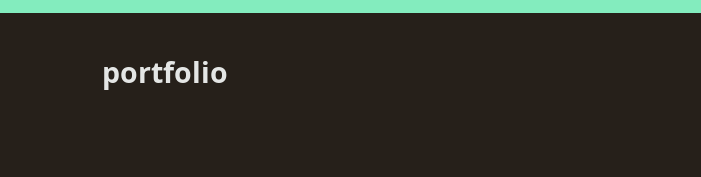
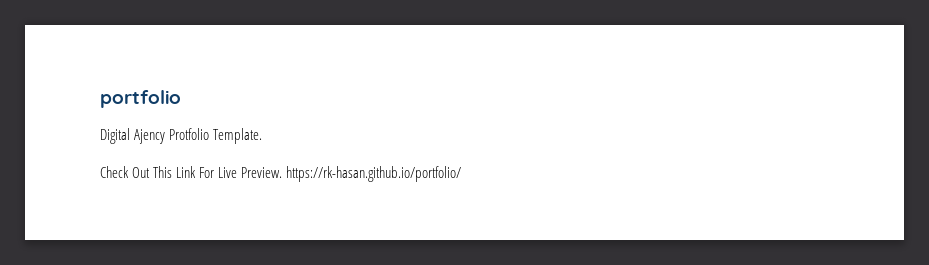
+ Digital Ajency Protfolio Template.
+ Check Out This Link For Live Preview. https://rk-hasan.github.io/portfolio/

